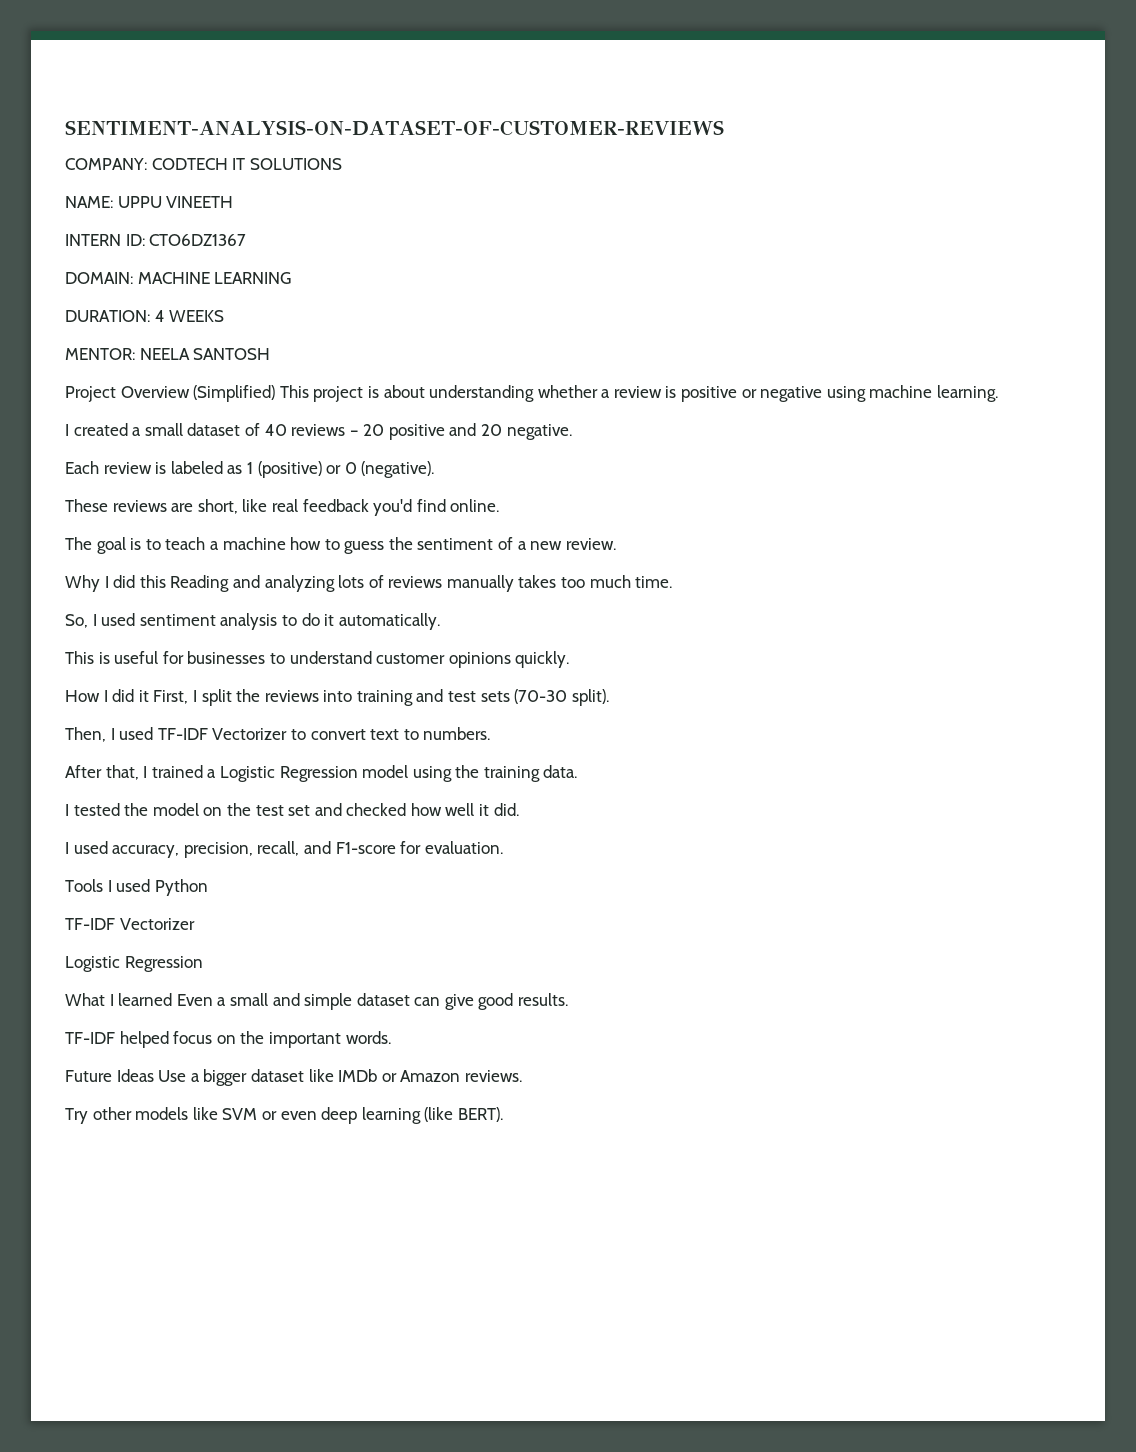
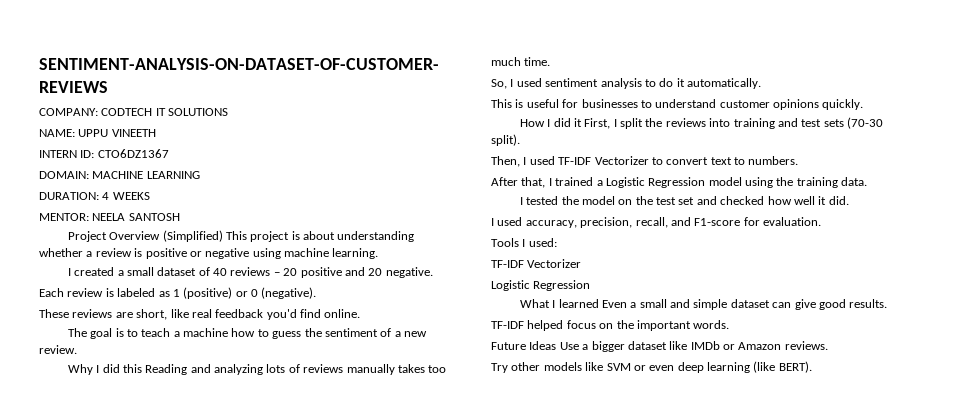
- Tools I used Python
+ Tools I used:

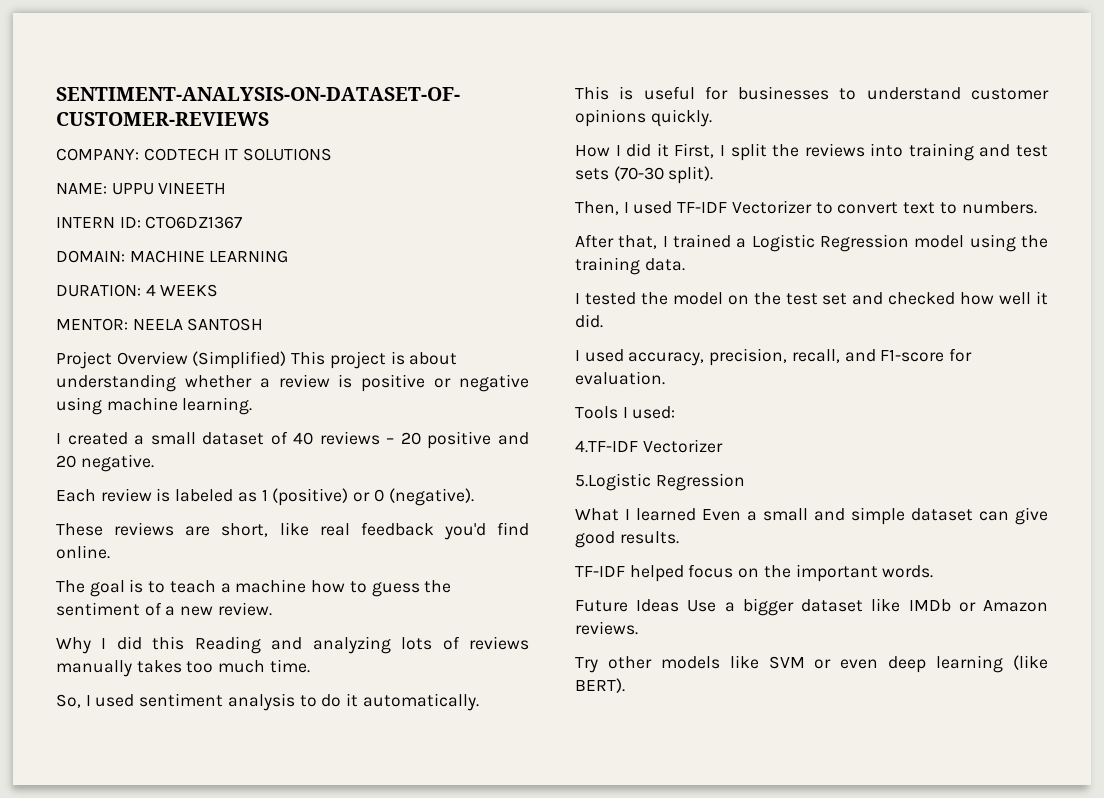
  Tools I used:
- TF-IDF Vectorizer
- Logistic Regression
+ 4.TF-IDF Vectorizer
+ 5.Logistic Regression

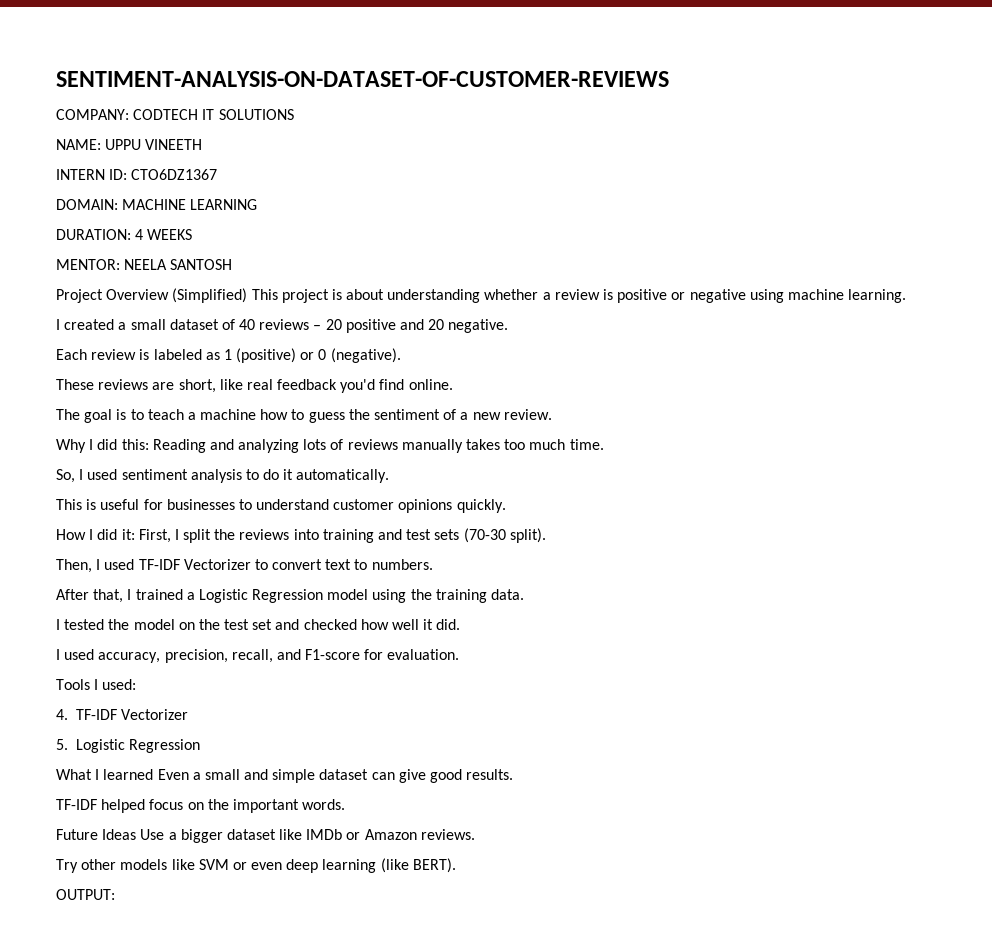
- Why I did this Reading and analyzing lots of reviews manually takes too much time.
+ Why I did this: Reading and analyzing lots of reviews manually takes too much time.
- How I did it First, I split the reviews into training and test sets (70-30 split).
+ How I did it: First, I split the reviews into training and test sets (70-30 split).
- 4.TF-IDF Vectorizer
+ 4. TF-IDF Vectorizer
- 5.Logistic Regression
+ 5. Logistic Regression
+ OUTPUT:

